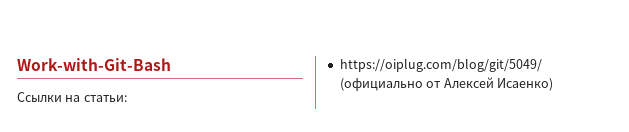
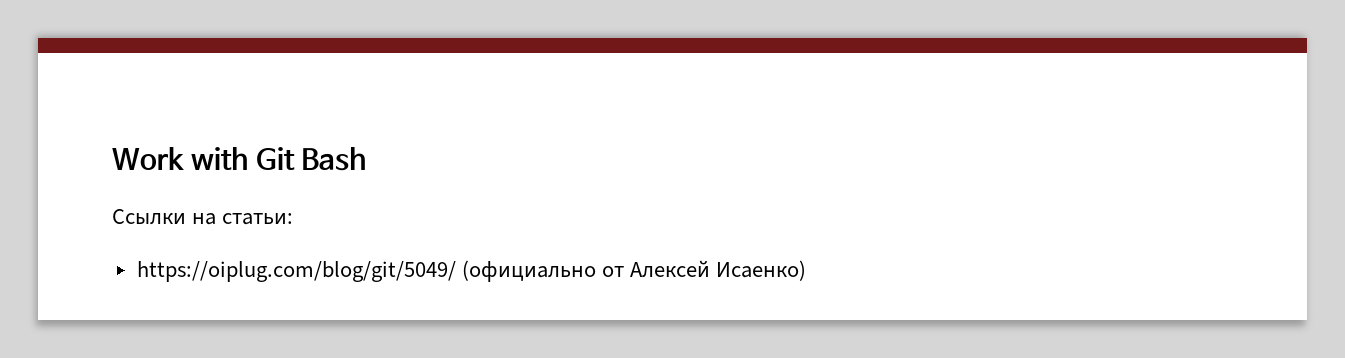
- Work-with-Git-Bash
+ Work with Git Bash

